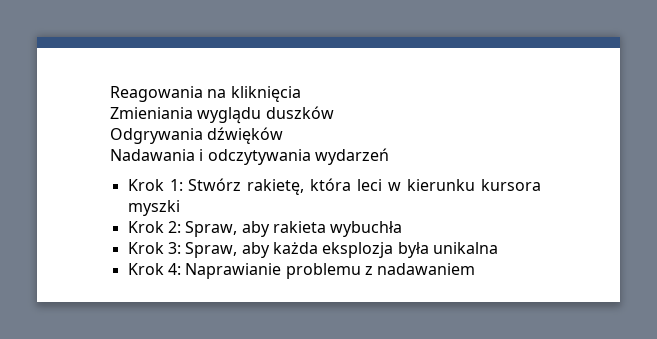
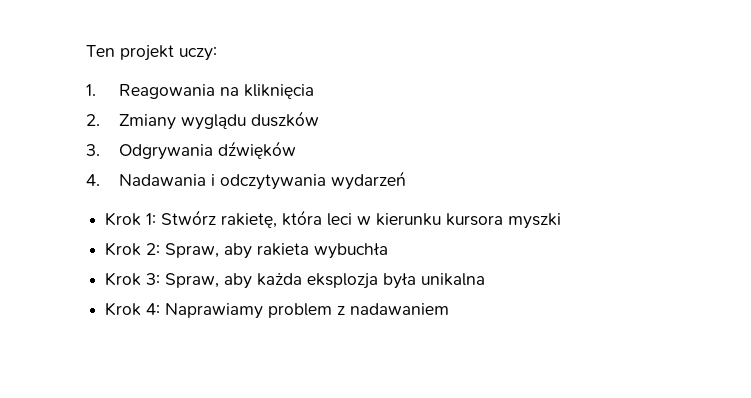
- Reagowania na kliknięcia
+ Ten projekt uczy:
+ 1. Reagowania na kliknięcia
- Zmieniania wyglądu duszków
+ 2. Zmiany wyglądu duszków
- Odgrywania dźwięków
+ 3. Odgrywania dźwięków
- Nadawania i odczytywania wydarzeń
+ 4. Nadawania i odczytywania wydarzeń
- Krok 4: Naprawianie problemu z nadawaniem
+ Krok 4: Naprawiamy problem z nadawaniem

